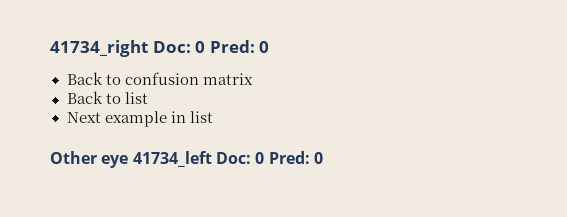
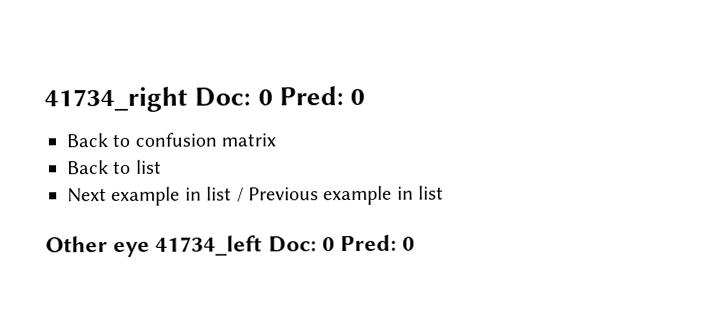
- Next example in list
+ Next example in list / Previous example in list

